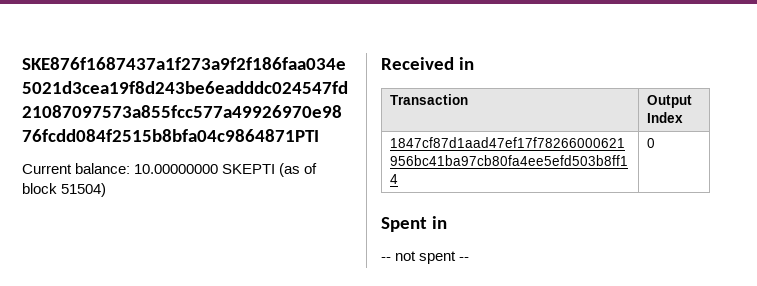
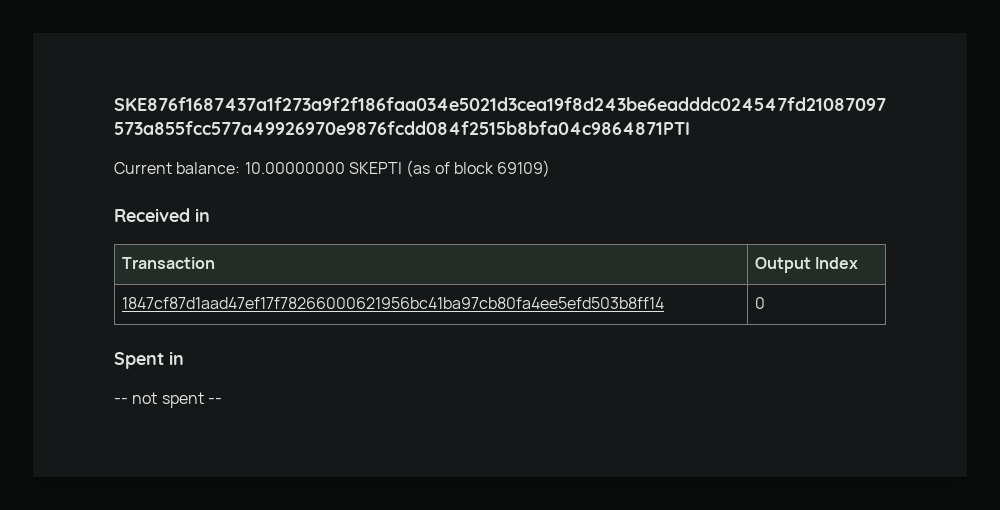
- Current balance: 10.00000000 SKEPTI (as of block 51504)
+ Current balance: 10.00000000 SKEPTI (as of block 69109)

